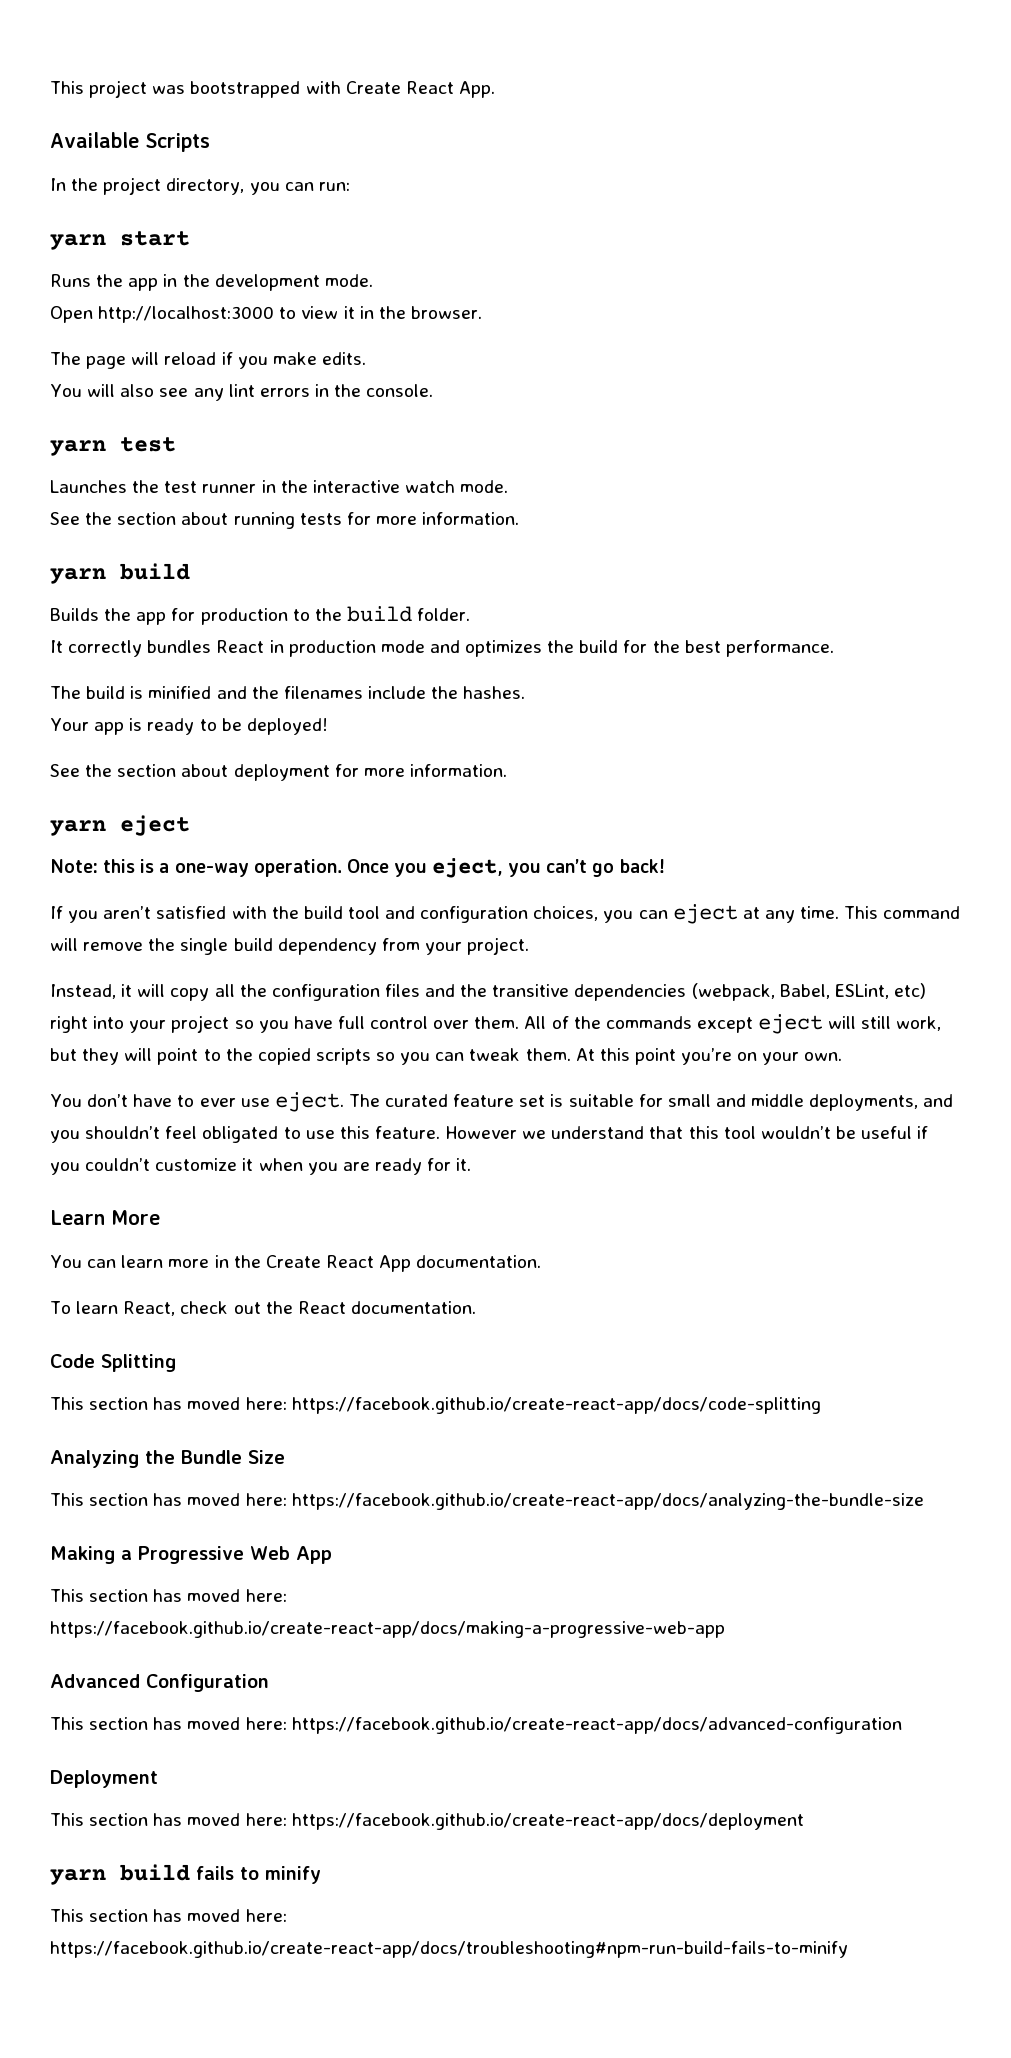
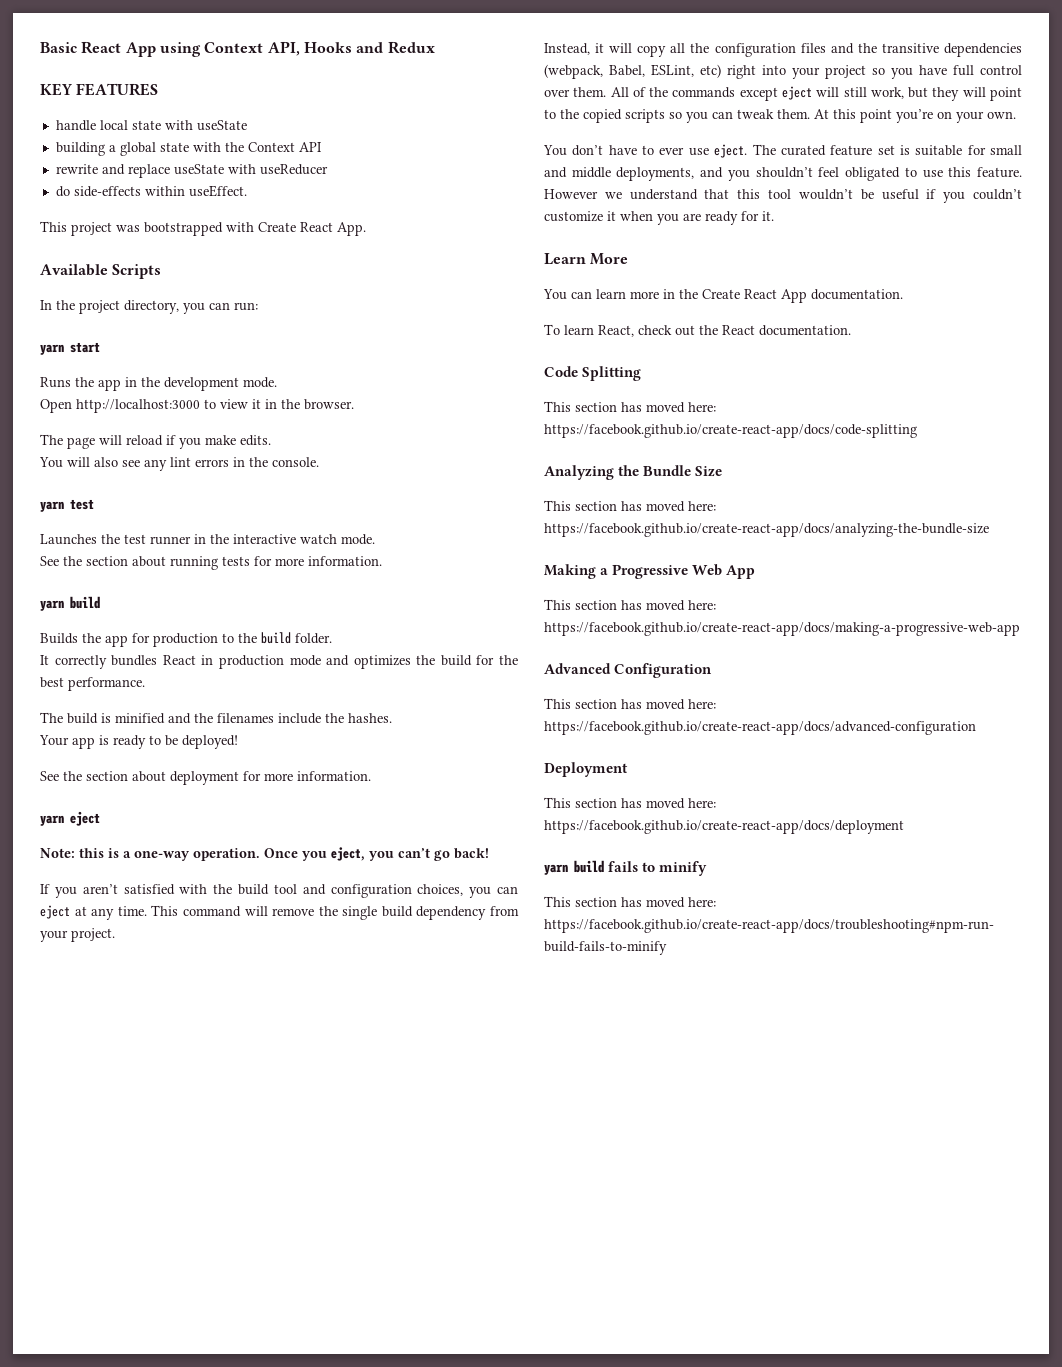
+ Basic React App using Context API, Hooks and Redux
+ KEY FEATURES
+ handle local state with useState
+ building a global state with the Context API
+ rewrite and replace useState with useReducer
+ do side-effects within useEffect.

